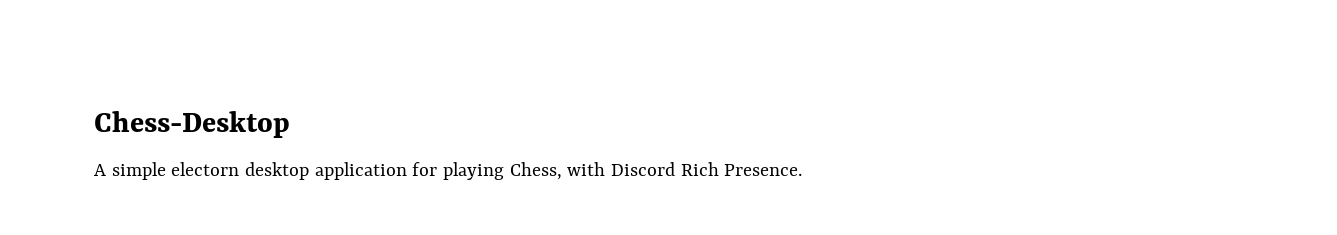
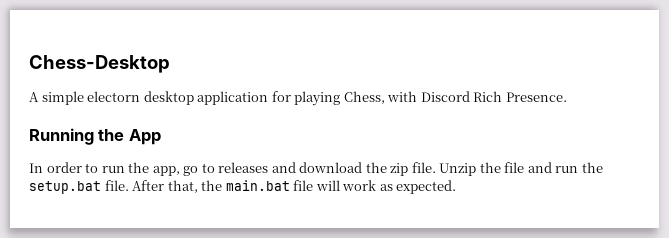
+ Running the App
+ In order to run the app, go to releases and download the zip file. Unzip the file and run the setup.bat file. After that, the main.bat file will work as expected.

